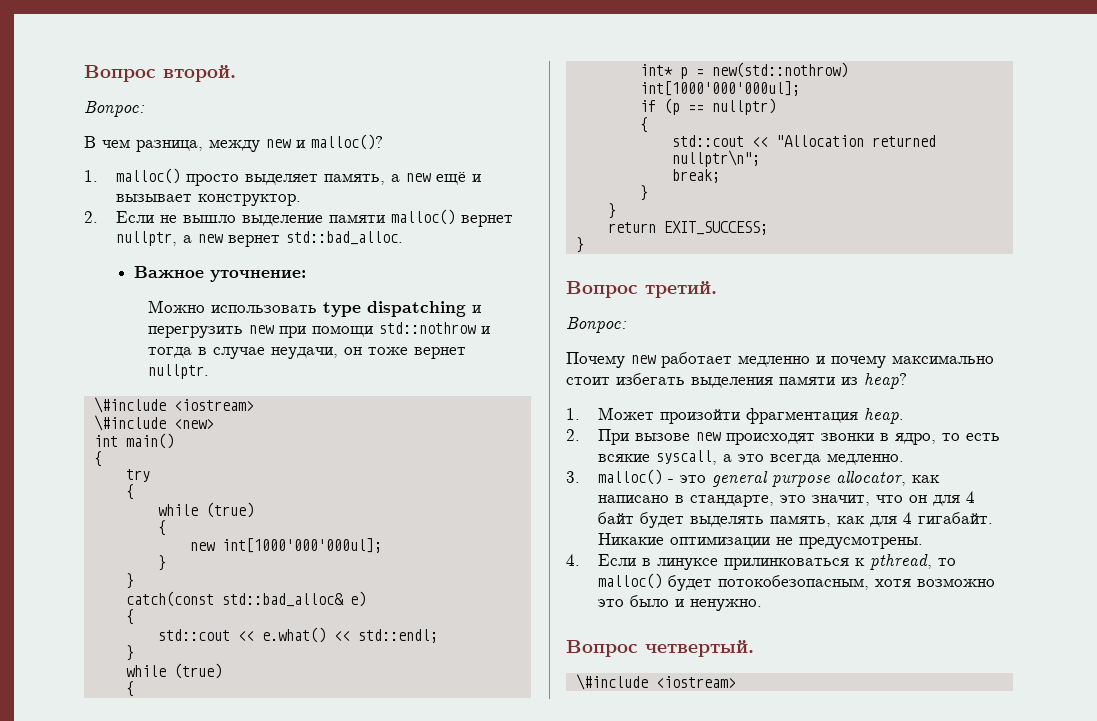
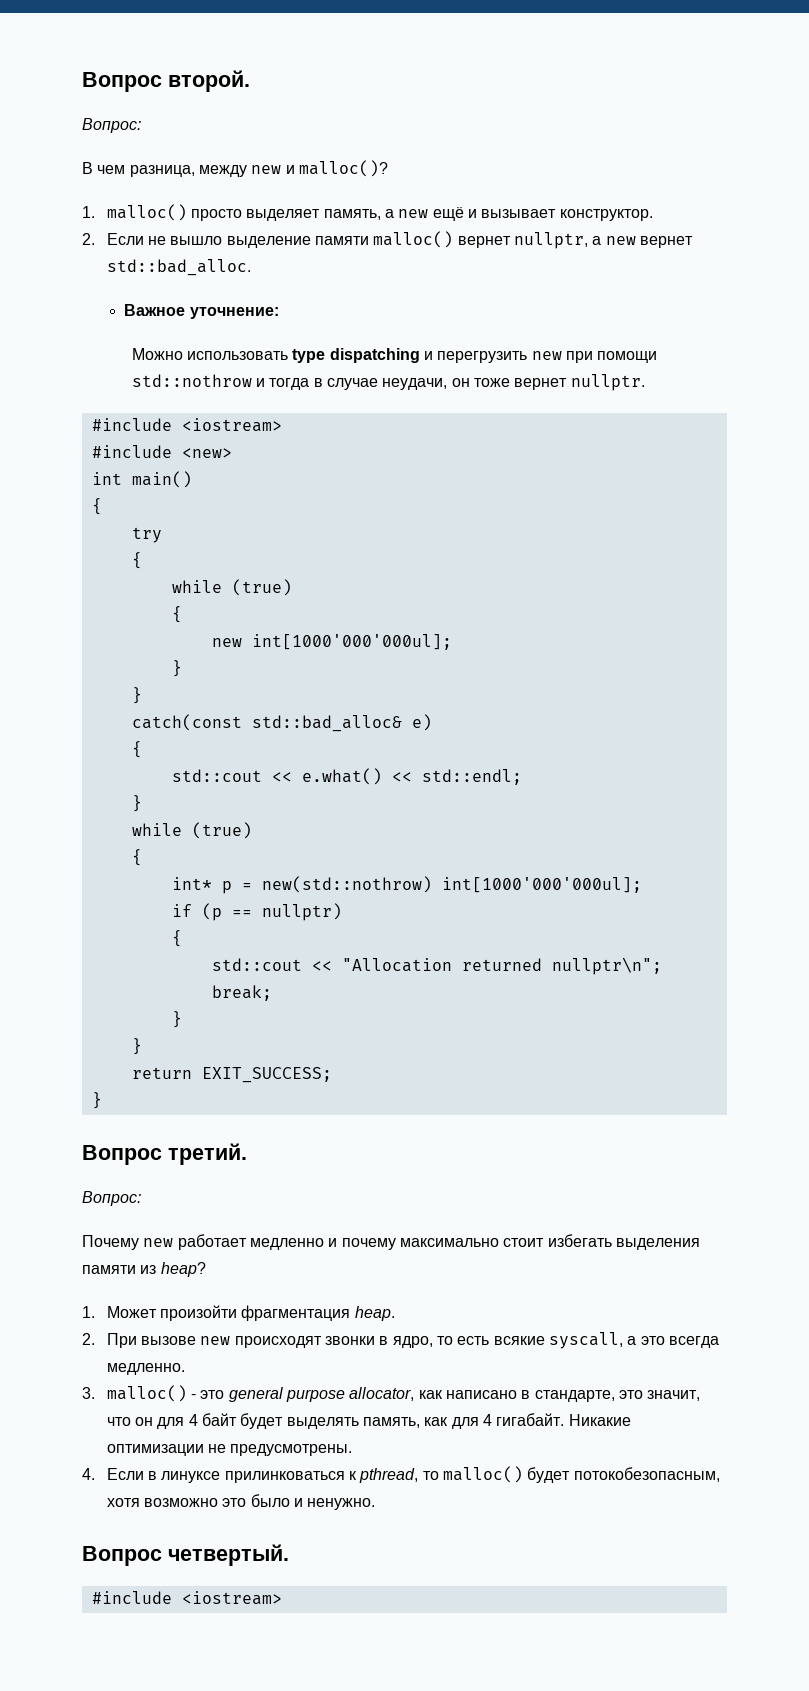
  Можно использовать type dispatching и перегрузить new при помощи std::nothrow и тогда в случае неудачи, он тоже вернет nullptr.
- \#include <iostream>
+ #include <iostream>
- \#include <new>
+ #include <new>
  Вопрос четвертый.
- \#include <iostream>
+ #include <iostream>

